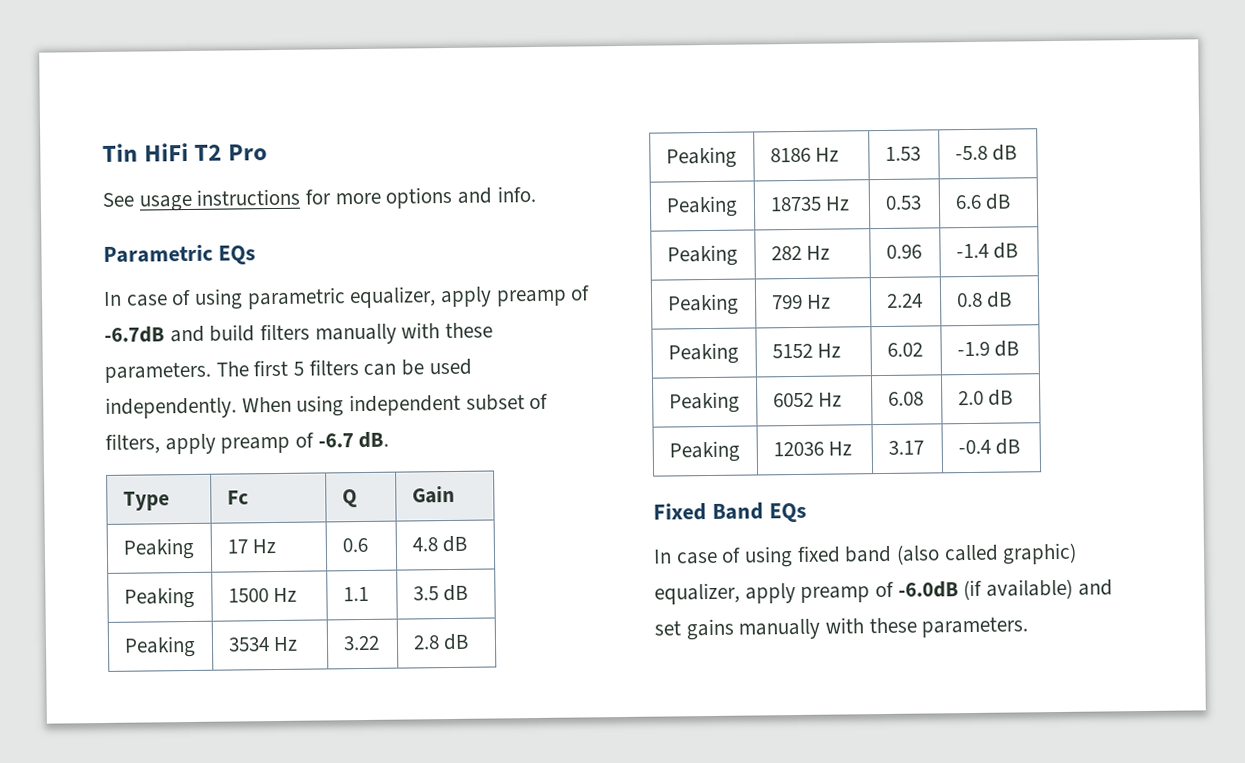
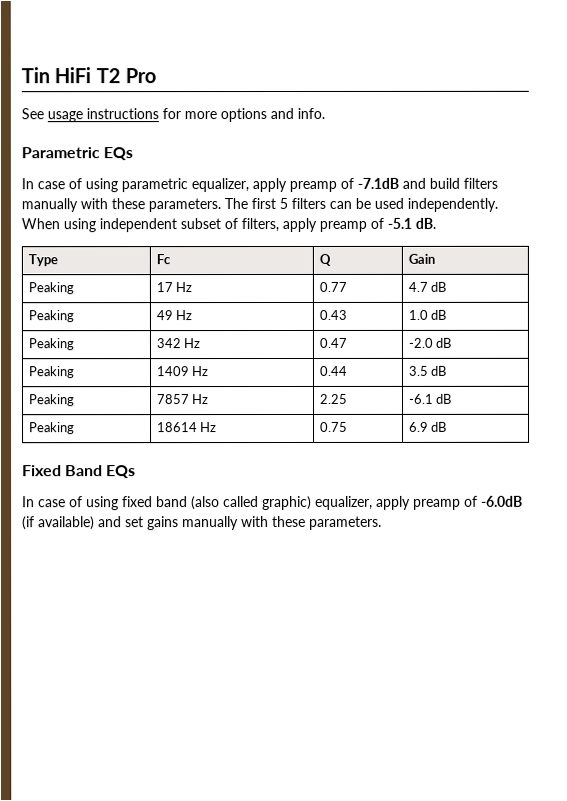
- In case of using parametric equalizer, apply preamp of -6.7dB and build filters manually with these parameters.
+ In case of using parametric equalizer, apply preamp of -7.1dB and build filters manually with these parameters.
- When using independent subset of filters, apply preamp of -6.7 dB.
+ When using independent subset of filters, apply preamp of -5.1 dB.
- Peaking | 17 Hz | 0.6 | 4.8 dB
- Peaking | 1500 Hz | 1.1 | 3.5 dB
+ Peaking | 17 Hz | 0.77 | 4.7 dB
+ Peaking | 49 Hz | 0.43 | 1.0 dB
+ Peaking | 342 Hz | 0.47 | -2.0 dB
+ Peaking | 1409 Hz | 0.44 | 3.5 dB
- Peaking | 3534 Hz | 3.22 | 2.8 dB
- Peaking | 8186 Hz | 1.53 | -5.8 dB
- Peaking | 18735 Hz | 0.53 | 6.6 dB
- Peaking | 282 Hz | 0.96 | -1.4 dB
- Peaking | 799 Hz | 2.24 | 0.8 dB
- Peaking | 5152 Hz | 6.02 | -1.9 dB
- Peaking | 6052 Hz | 6.08 | 2.0 dB
- Peaking | 12036 Hz | 3.17 | -0.4 dB
+ Peaking | 7857 Hz | 2.25 | -6.1 dB
+ Peaking | 18614 Hz | 0.75 | 6.9 dB

